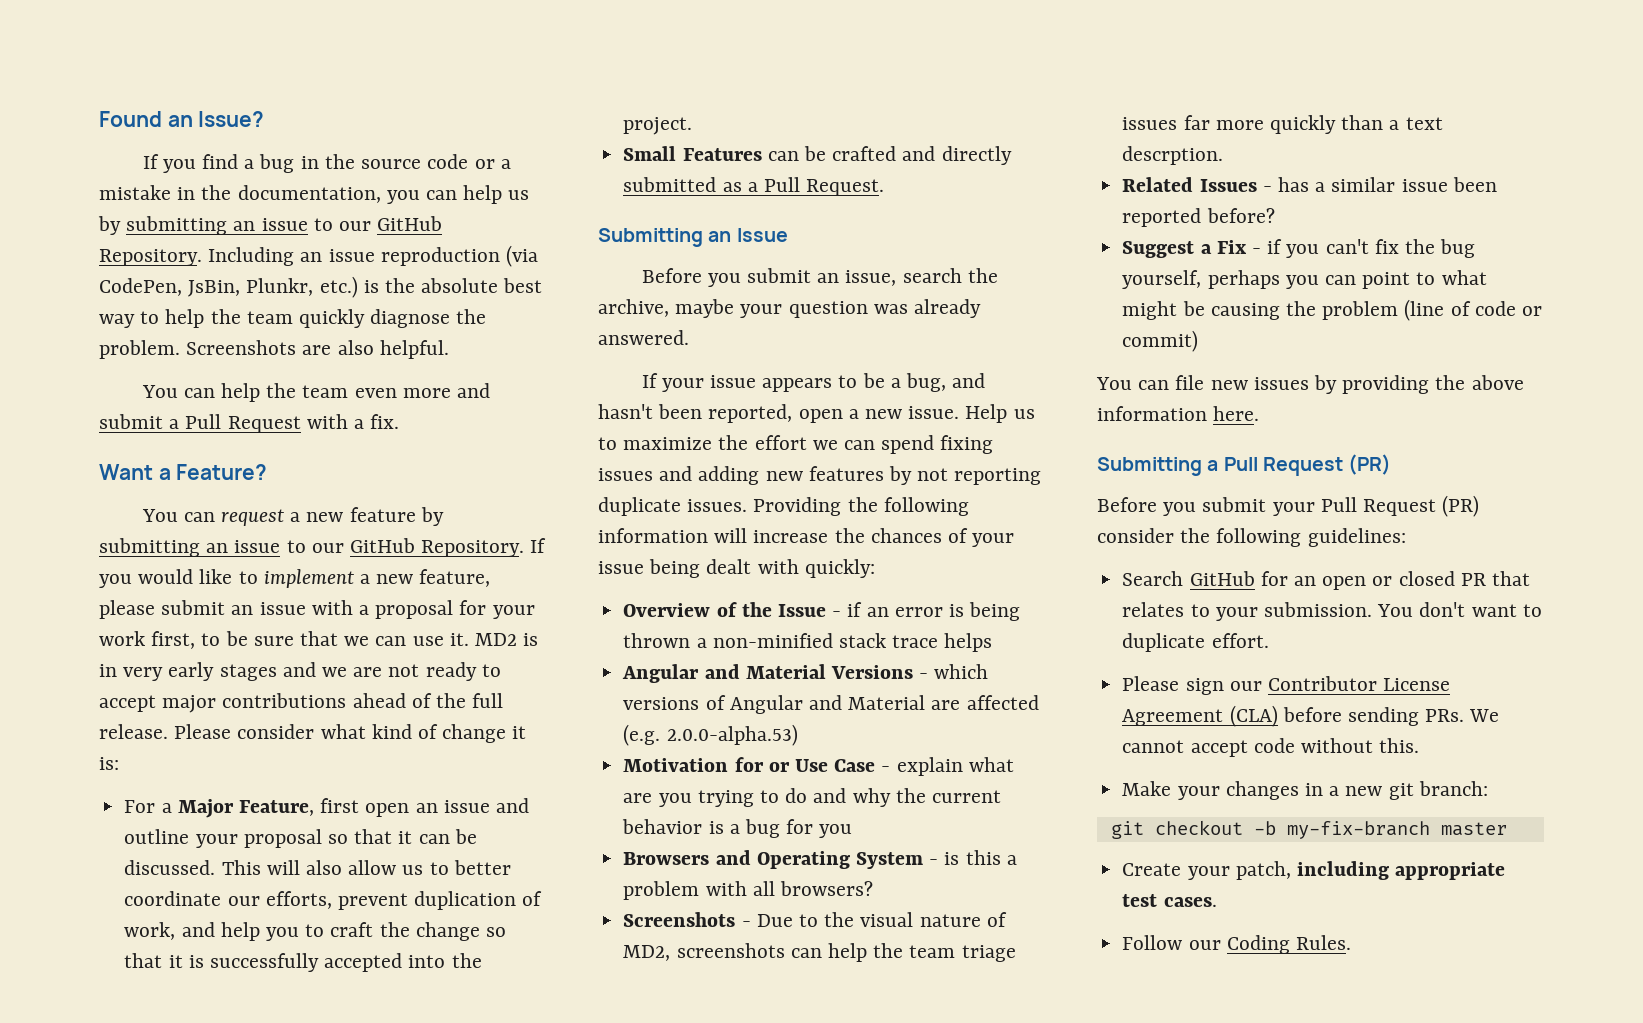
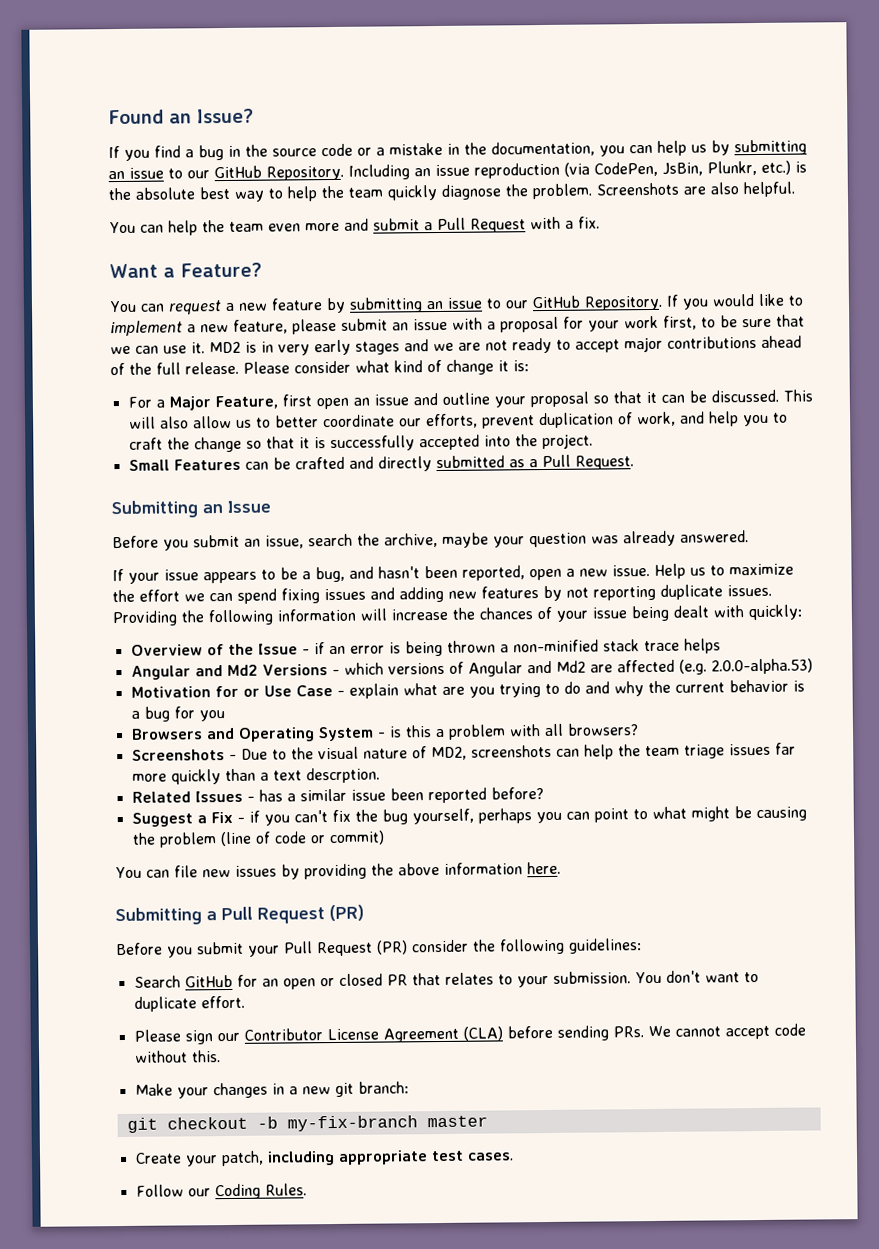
- Angular and Material Versions - which versions of Angular and Material are affected (e.g. 2.0.0-alpha.53)
+ Angular and Md2 Versions - which versions of Angular and Md2 are affected (e.g. 2.0.0-alpha.53)

